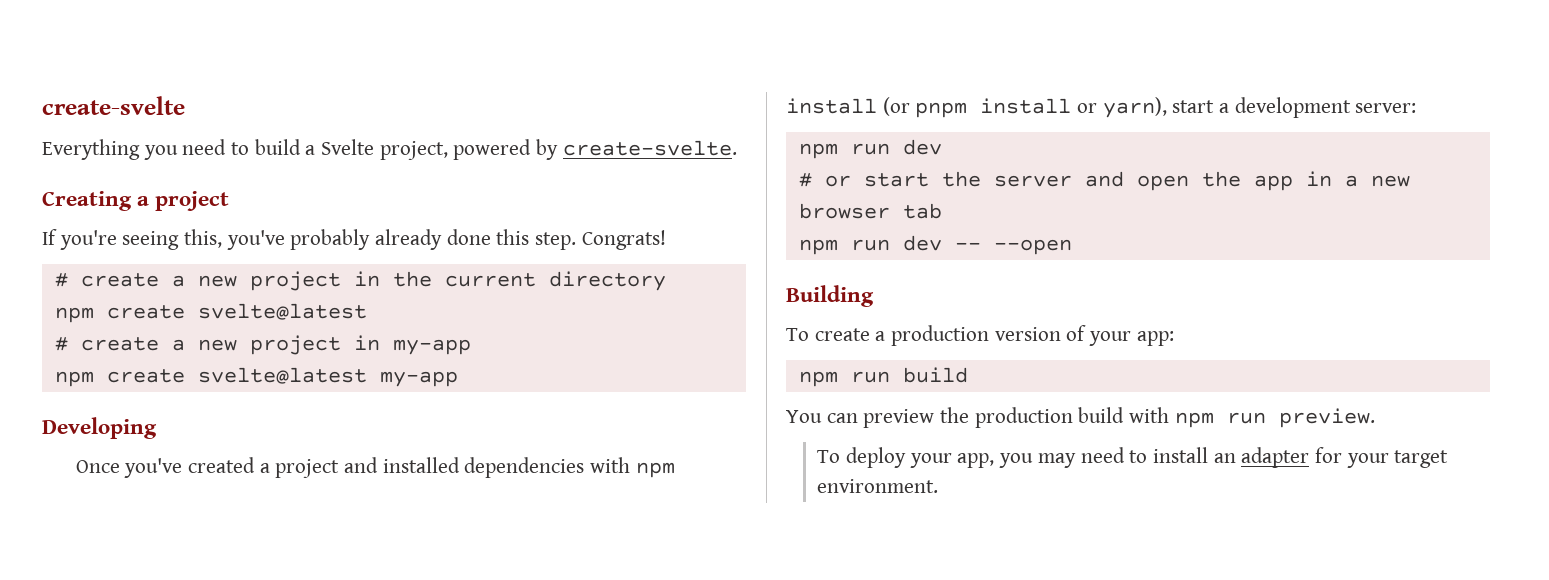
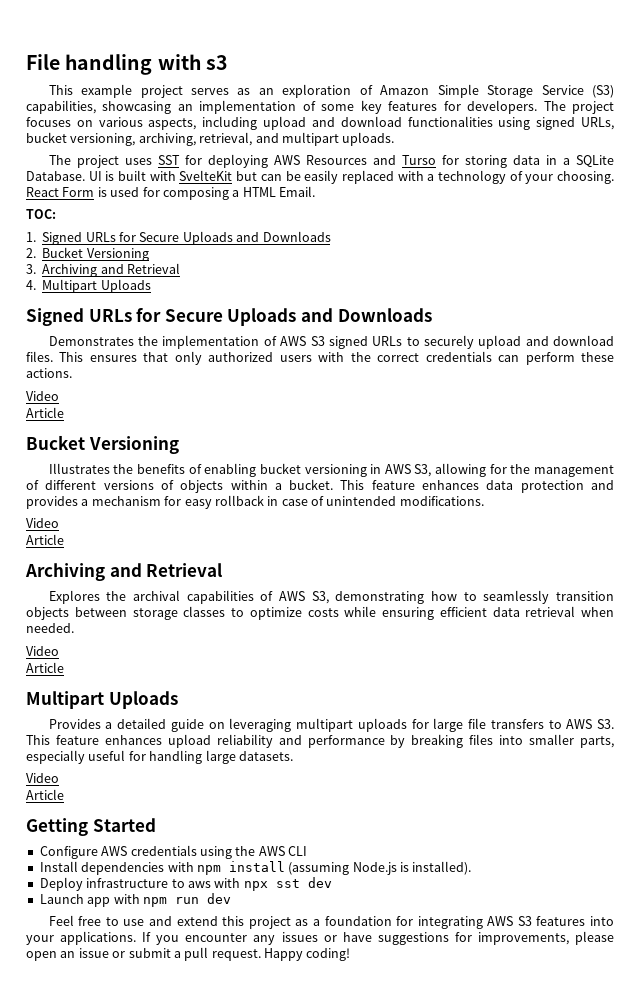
- create-svelte
- Everything you need to build a Svelte project, powered by create-svelte.
- Creating a project
- If you're seeing this, you've probably already done this step. Congrats!
- # create a new project in the current directory
- npm create svelte@latest
- # create a new project in my-app
- npm create svelte@latest my-app
- Developing
- Once you've created a project and installed dependencies with npm install (or pnpm install or yarn), start a development server:
- npm run dev
- # or start the server and open the app in a new browser tab
- npm run dev -- --open
- Building
- To create a production version of your app:
- npm run build
- You can preview the production build with npm run preview.
- To deploy your app, you may need to install an adapter for your target environment.
+ File handling with s3
+ This example project serves as an exploration of Amazon Simple Storage Service (S3) capabilities, showcasing an implementation of some key features for developers. The project focuses on various aspects, including upload and download functionalities using signed URLs, bucket versioning, archiving, retrieval, and multipart uploads.
+ The project uses SST for deploying AWS Resources and Turso for storing data in a SQLite Database. UI is built with SvelteKit but can be easily replaced with a technology of your choosing. React Form is used for composing a HTML Email.
+ TOC:
+ 1. Signed URLs for Secure Uploads and Downloads
+ 2. Bucket Versioning
+ 3. Archiving and Retrieval
+ 4. Multipart Uploads
+ Signed URLs for Secure Uploads and Downloads
+ Demonstrates the implementation of AWS S3 signed URLs to securely upload and download files. This ensures that only authorized users with the correct credentials can perform these actions.
+ Video
+ Article
+ Bucket Versioning
+ Illustrates the benefits of enabling bucket versioning in AWS S3, allowing for the management of different versions of objects within a bucket. This feature enhances data protection and provides a mechanism for easy rollback in case of unintended modifications.
+ Video
+ Article
+ Archiving and Retrieval
+ Explores the archival capabilities of AWS S3, demonstrating how to seamlessly transition objects between storage classes to optimize costs while ensuring efficient data retrieval when needed.
+ Video
+ Article
+ Multipart Uploads
+ Provides a detailed guide on leveraging multipart uploads for large file transfers to AWS S3. This feature enhances upload reliability and performance by breaking files into smaller parts, especially useful for handling large datasets.
+ Video
+ Article
+ Getting Started
+ Configure AWS credentials using the AWS CLI
+ Install dependencies with npm install (assuming Node.js is installed).
+ Deploy infrastructure to aws with npx sst dev
+ Launch app with npm run dev
+ Feel free to use and extend this project as a foundation for integrating AWS S3 features into your applications. If you encounter any issues or have suggestions for improvements, please open an issue or submit a pull request. Happy coding!

